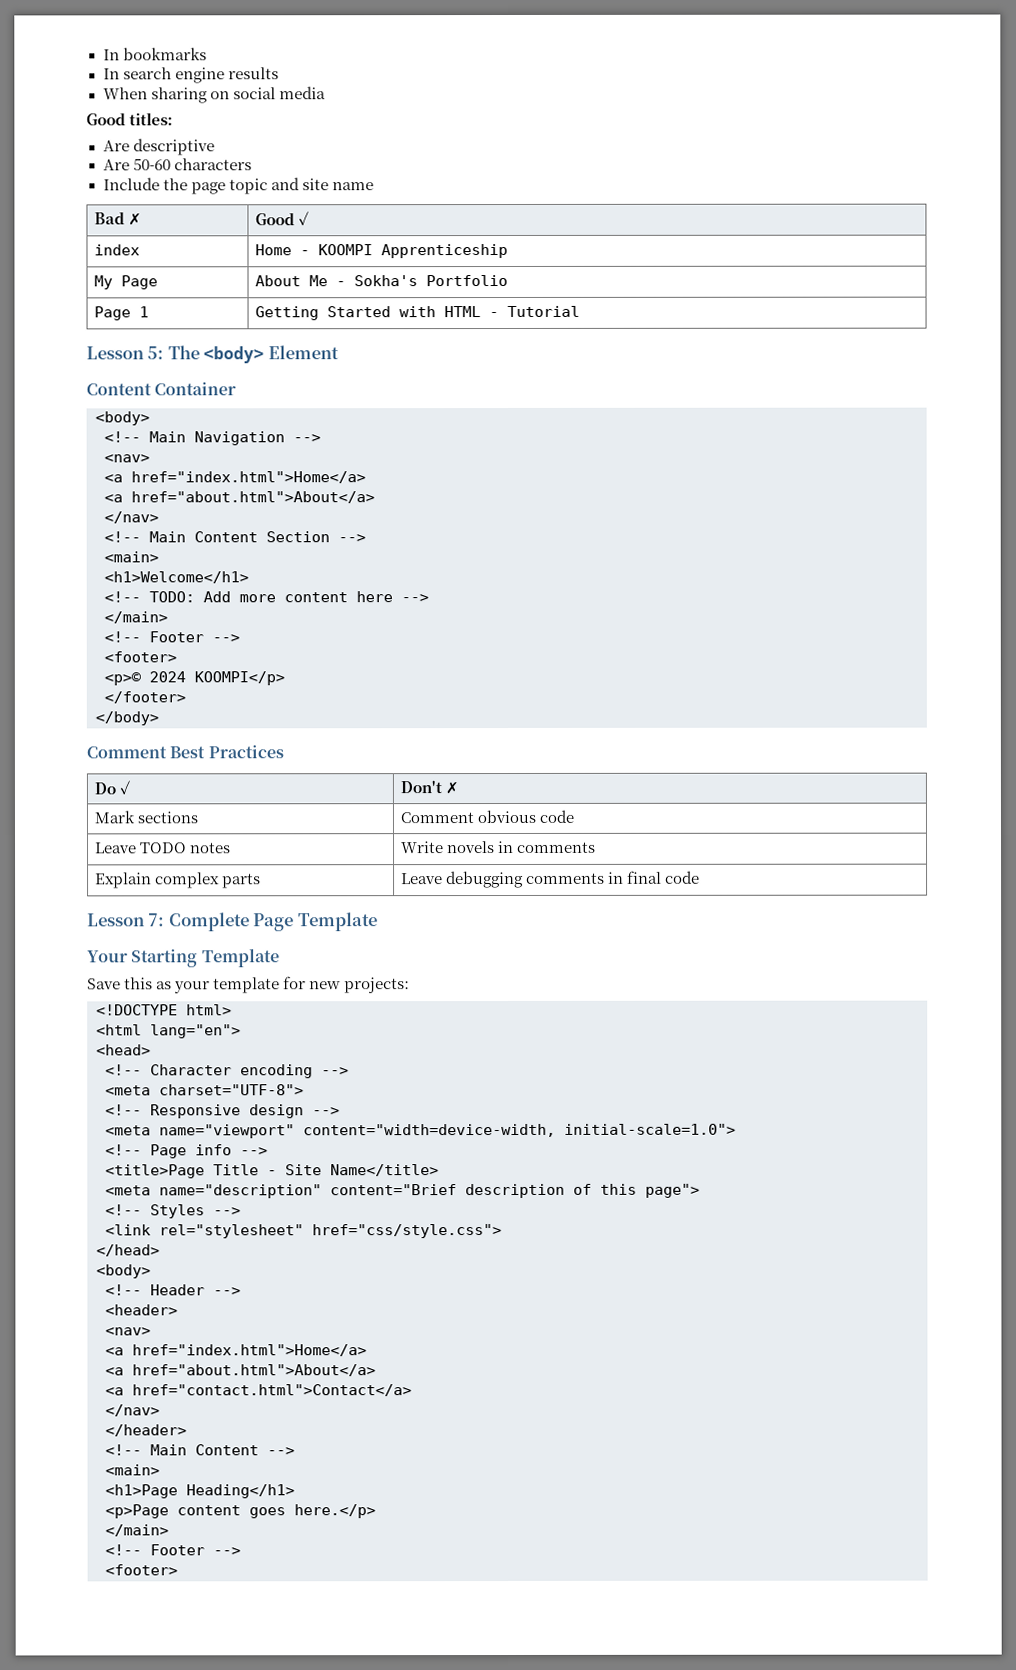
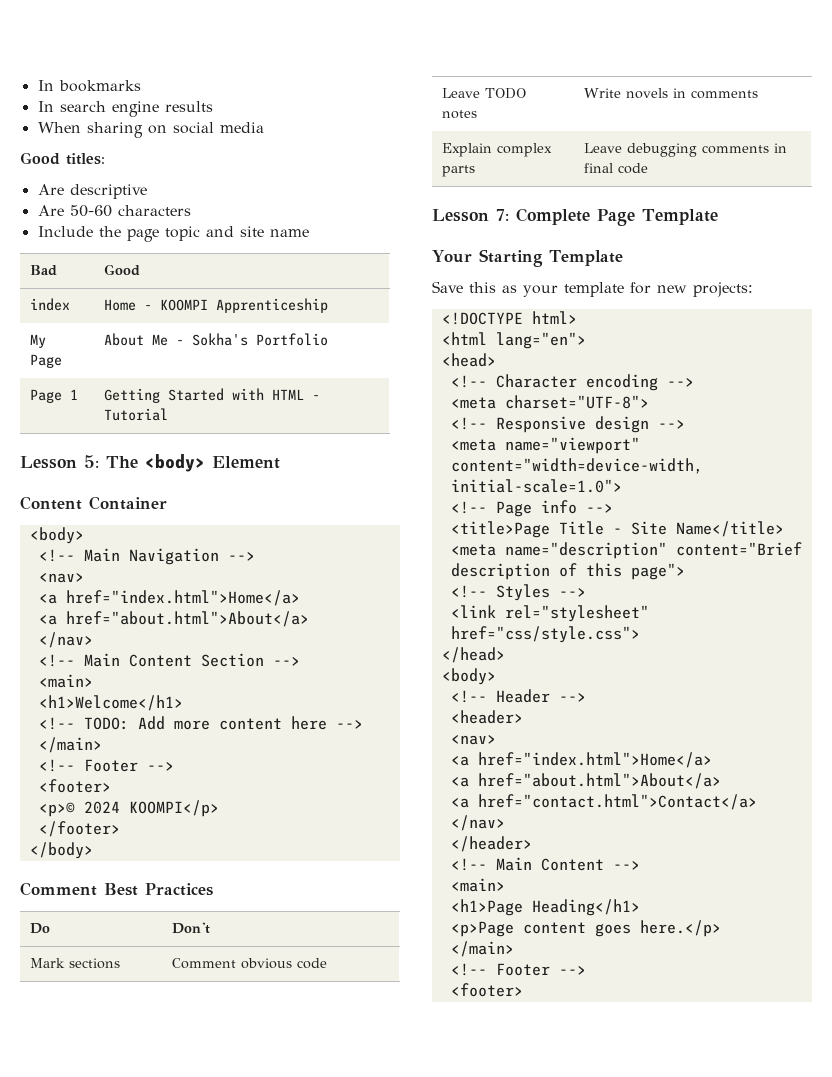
- Bad ✗ | Good ✓
+ Bad | Good
- Do ✓ | Don't ✗
+ Do | Don't

